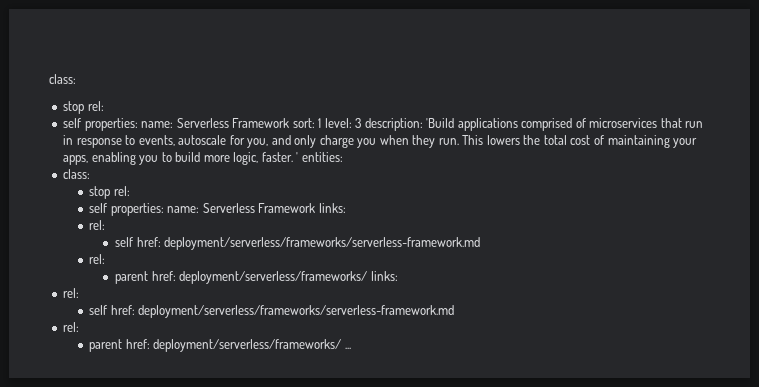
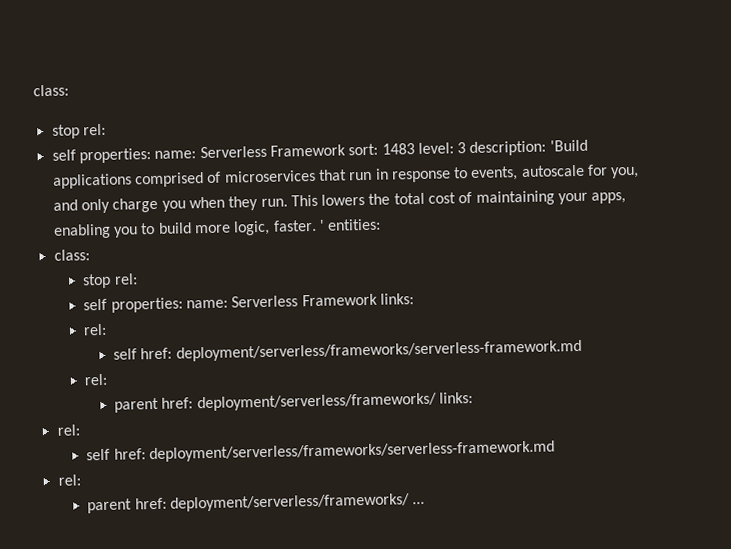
- self properties: name: Serverless Framework sort: 1 level: 3 description: 'Build applications comprised of microservices that run in response to events, autoscale for you, and only charge you when they run.
+ self properties: name: Serverless Framework sort: 1483 level: 3 description: 'Build applications comprised of microservices that run in response to events, autoscale for you, and only charge you when they run.

